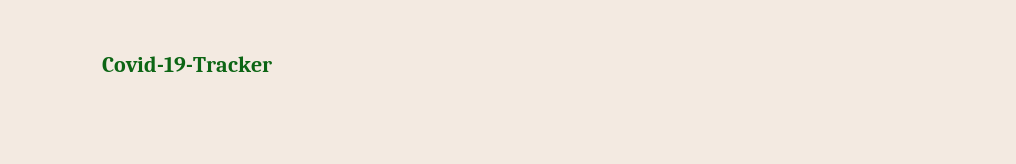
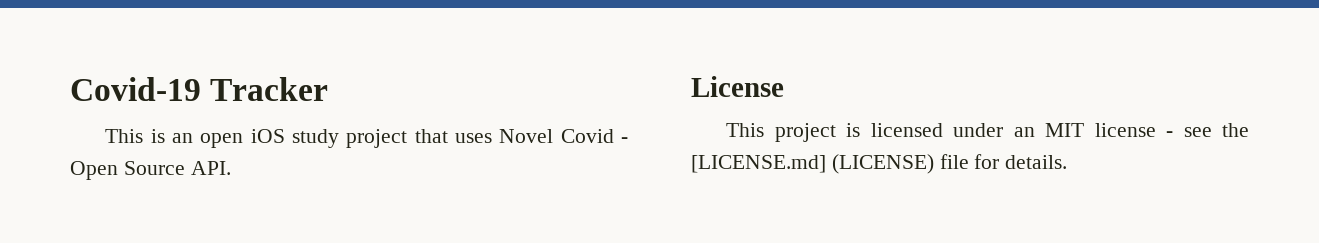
- Covid-19-Tracker
+ Covid-19 Tracker
+ This is an open iOS study project that uses Novel Covid - Open Source API.
+ License
+ This project is licensed under an MIT license - see the [LICENSE.md] (LICENSE) file for details.

